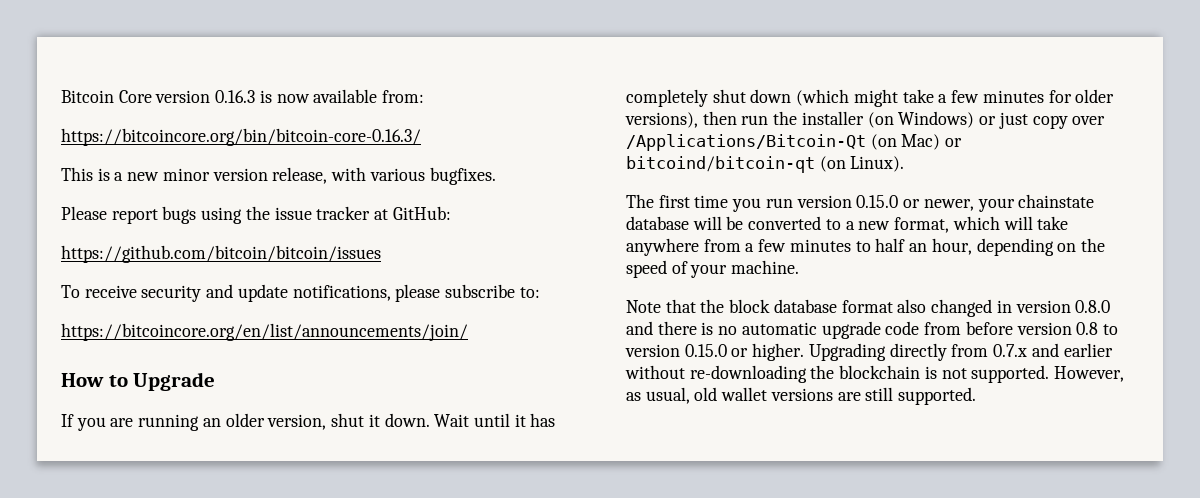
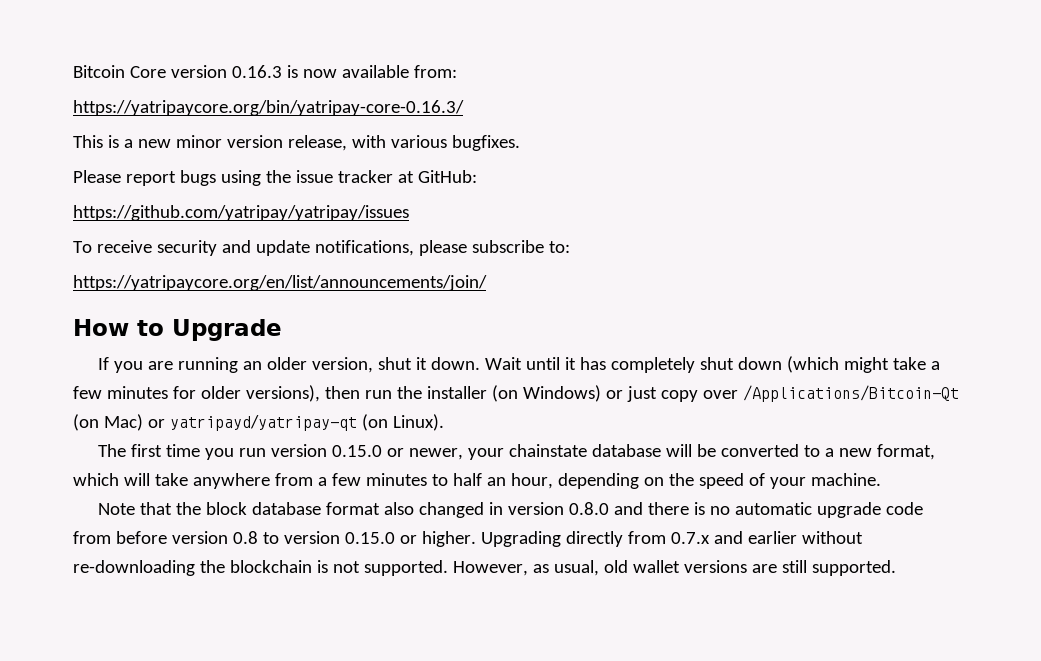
- https://bitcoincore.org/bin/bitcoin-core-0.16.3/
+ https://yatripaycore.org/bin/yatripay-core-0.16.3/
- https://github.com/bitcoin/bitcoin/issues
+ https://github.com/yatripay/yatripay/issues
- https://bitcoincore.org/en/list/announcements/join/
+ https://yatripaycore.org/en/list/announcements/join/
- Wait until it has completely shut down (which might take a few minutes for older versions), then run the installer (on Windows) or just copy over /Applications/Bitcoin-Qt (on Mac) or bitcoind/bitcoin-qt (on Linux).
+ Wait until it has completely shut down (which might take a few minutes for older versions), then run the installer (on Windows) or just copy over /Applications/Bitcoin-Qt (on Mac) or yatripayd/yatripay-qt (on Linux).

